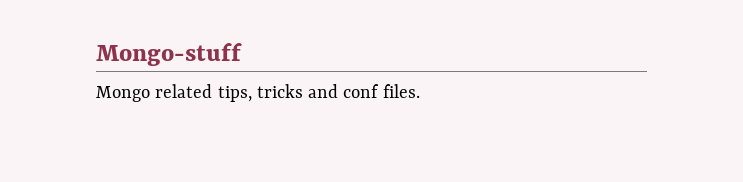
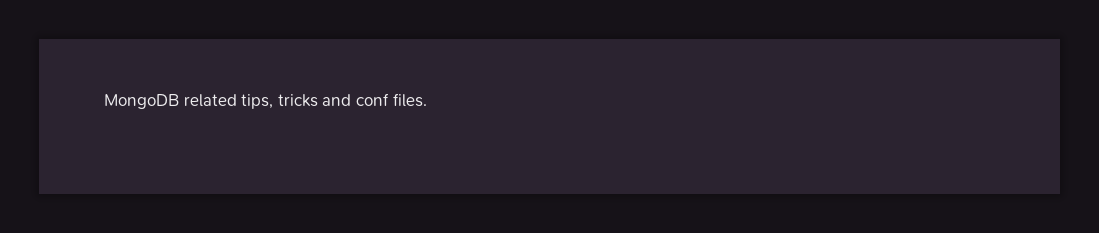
- Mongo-stuff
- Mongo related tips, tricks and conf files.
+ MongoDB related tips, tricks and conf files.

